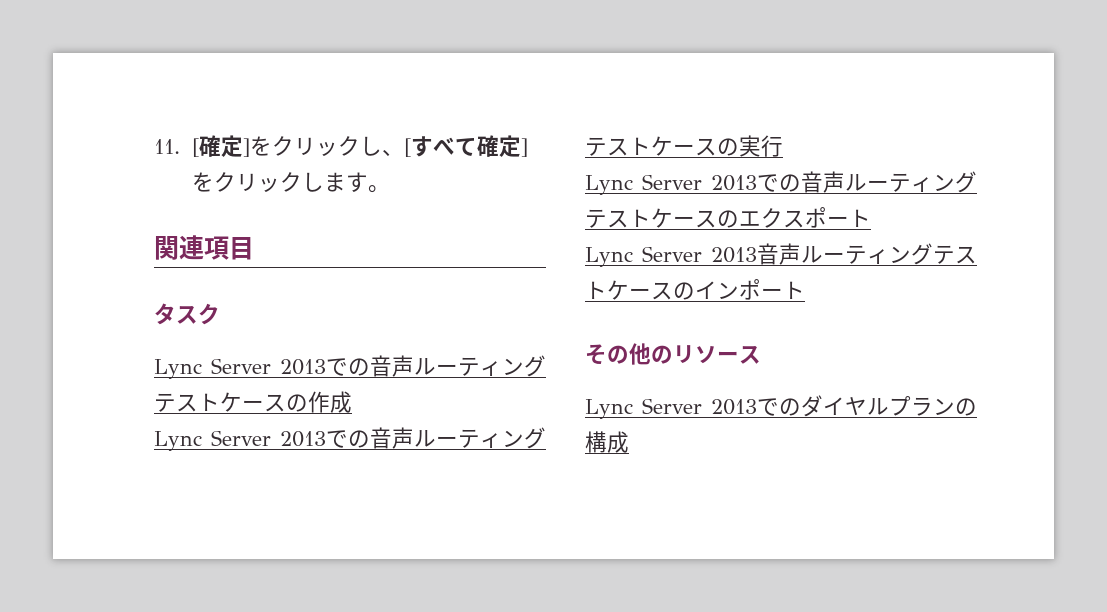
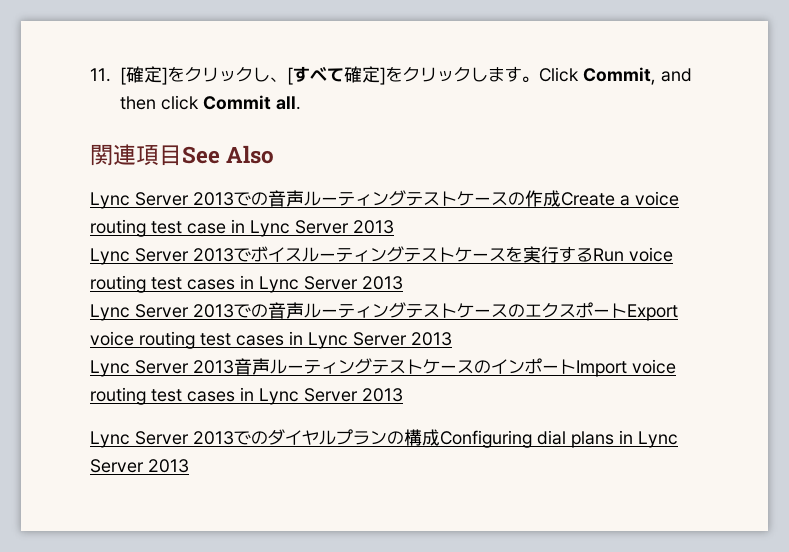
+ Click Commit, and then click Commit all.
- 関連項目
- タスク
+ 関連項目See Also
- Lync Server 2013での音声ルーティングテストケースの作成
- Lync Server 2013での音声ルーティングテストケースの実行
+ Lync Server 2013での音声ルーティングテストケースの作成Create a voice routing test case in Lync Server 2013
+ Lync Server 2013でボイスルーティングテストケースを実行するRun voice routing test cases in Lync Server 2013
- Lync Server 2013での音声ルーティングテストケースのエクスポート
+ Lync Server 2013での音声ルーティングテストケースのエクスポートExport voice routing test cases in Lync Server 2013
- Lync Server 2013音声ルーティングテストケースのインポート
- その他のリソース
+ Lync Server 2013音声ルーティングテストケースのインポートImport voice routing test cases in Lync Server 2013
- Lync Server 2013でのダイヤルプランの構成
+ Lync Server 2013でのダイヤルプランの構成Configuring dial plans in Lync Server 2013

